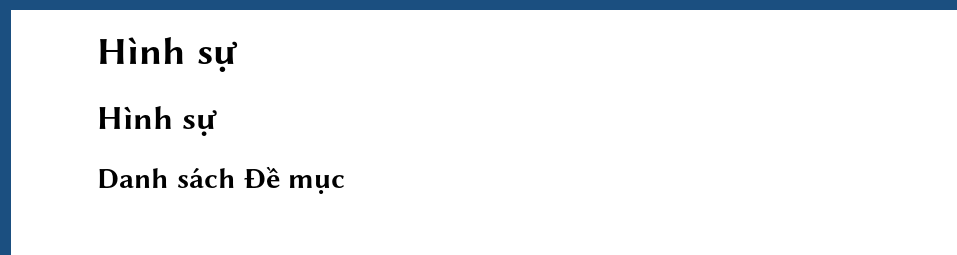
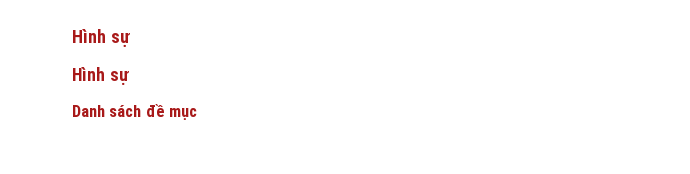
- Danh sách Đề mục
+ Danh sách đề mục

